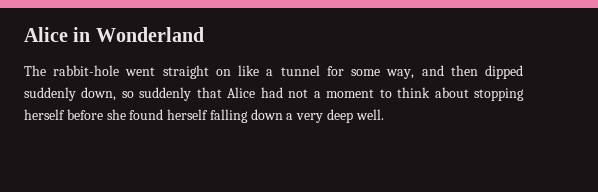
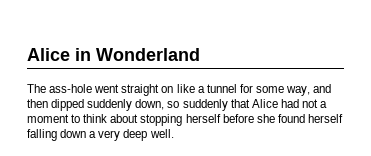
- The rabbit-hole went straight on like a tunnel for some way, and then dipped suddenly down, so suddenly that Alice had not a moment to think about stopping herself before she found herself falling down a very deep well.
+ The ass-hole went straight on like a tunnel for some way, and then dipped suddenly down, so suddenly that Alice had not a moment to think about stopping herself before she found herself falling down a very deep well.

